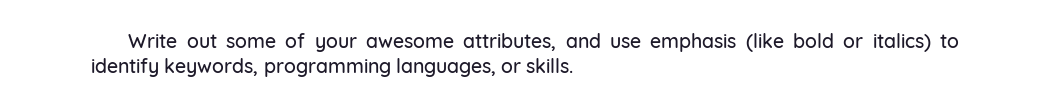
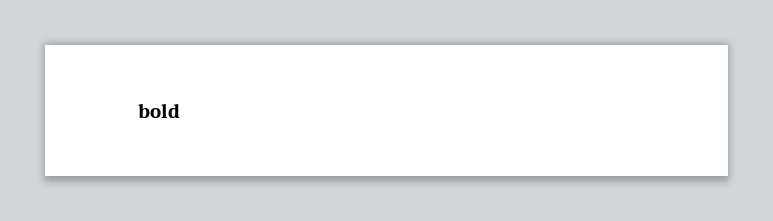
- Write out some of your awesome attributes, and use emphasis (like bold or italics) to identify keywords, programming languages, or skills.
+ bold

